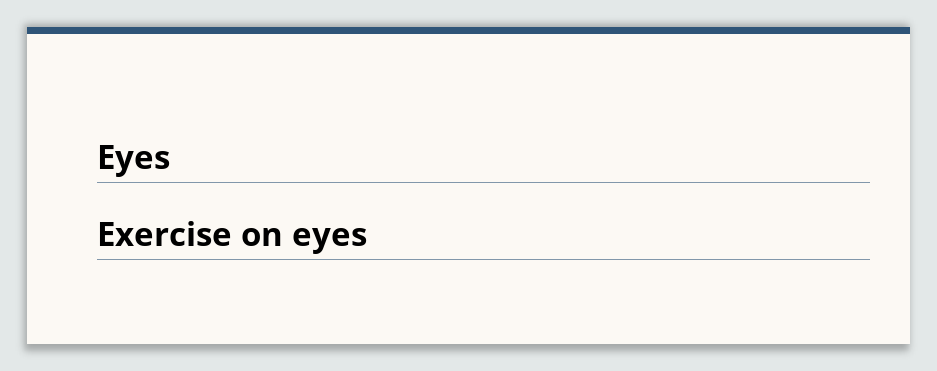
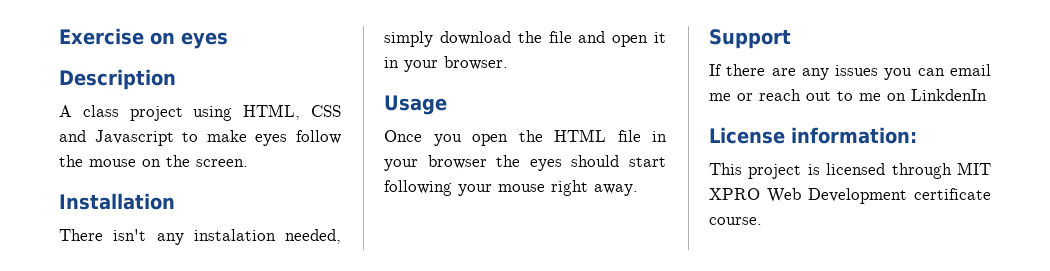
- Eyes
+ Description
+ A class project using HTML, CSS and Javascript to make eyes follow the mouse on the screen.
+ Installation
+ There isn't any instalation needed, simply download the file and open it in your browser.
+ Usage
+ Once you open the HTML file in your browser the eyes should start following your mouse right away.
+ Support
+ If there are any issues you can email me or reach out to me on LinkdenIn
+ License information:
+ This project is licensed through MIT XPRO Web Development certificate course.

